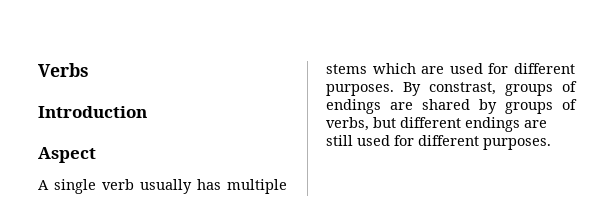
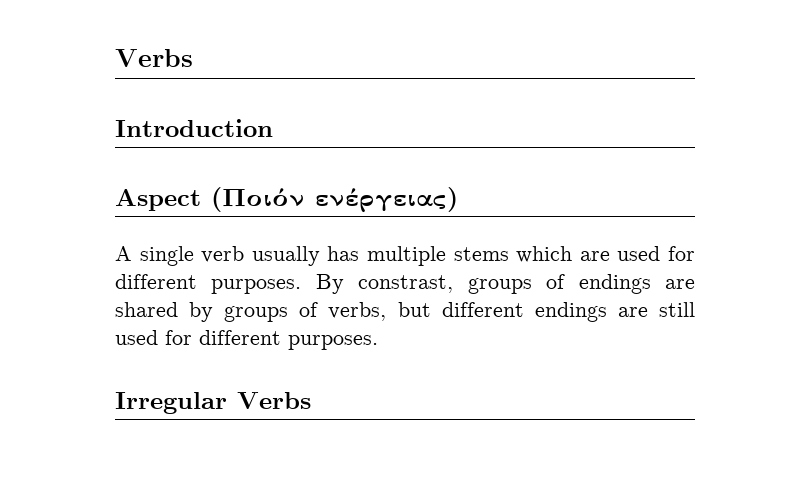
- Aspect
+ Aspect (Ποιόν ενέργειας)
+ Irregular Verbs

